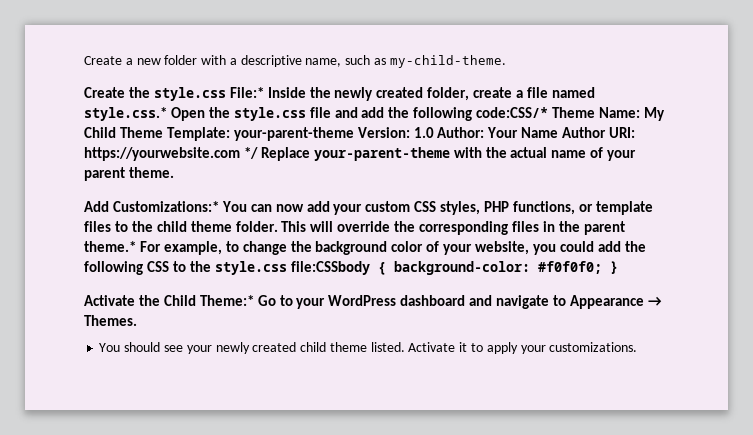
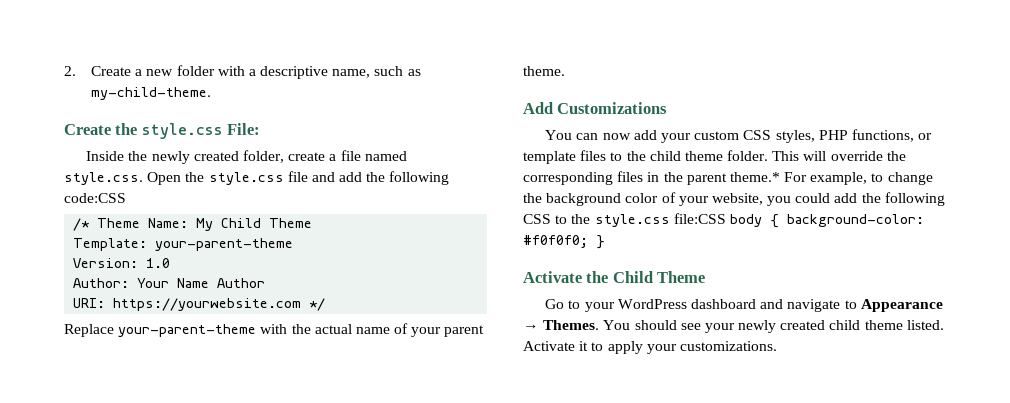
- Create a new folder with a descriptive name, such as my-child-theme.
+ 2. Create a new folder with a descriptive name, such as my-child-theme.
- Create the style.css File:* Inside the newly created folder, create a file named style.css.* Open the style.css file and add the following code:CSS/* Theme Name: My Child Theme Template: your-parent-theme Version: 1.0 Author: Your Name Author URI: https://yourwebsite.com */ Replace your-parent-theme with the actual name of your parent theme.
+ Create the style.css File:
+ Inside the newly created folder, create a file named style.css. Open the style.css file and add the following code:CSS
+ /* Theme Name: My Child Theme
+ Template: your-parent-theme
+ Version: 1.0
+ Author: Your Name Author
+ URI: https://yourwebsite.com */
+ Replace your-parent-theme with the actual name of your parent theme.
- Add Customizations:* You can now add your custom CSS styles, PHP functions, or template files to the child theme folder.
+ Add Customizations
+ You can now add your custom CSS styles, PHP functions, or template files to the child theme folder.
- This will override the corresponding files in the parent theme.* For example, to change the background color of your website, you could add the following CSS to the style.css file:CSSbody { background-color: #f0f0f0; }
+ This will override the corresponding files in the parent theme.* For example, to change the background color of your website, you could add the following CSS to the style.css file:CSS body { background-color: #f0f0f0; }
- Activate the Child Theme:* Go to your WordPress dashboard and navigate to Appearance → Themes.
- You should see your newly created child theme listed.
+ Activate the Child Theme
+ Go to your WordPress dashboard and navigate to Appearance → Themes. You should see your newly created child theme listed.

